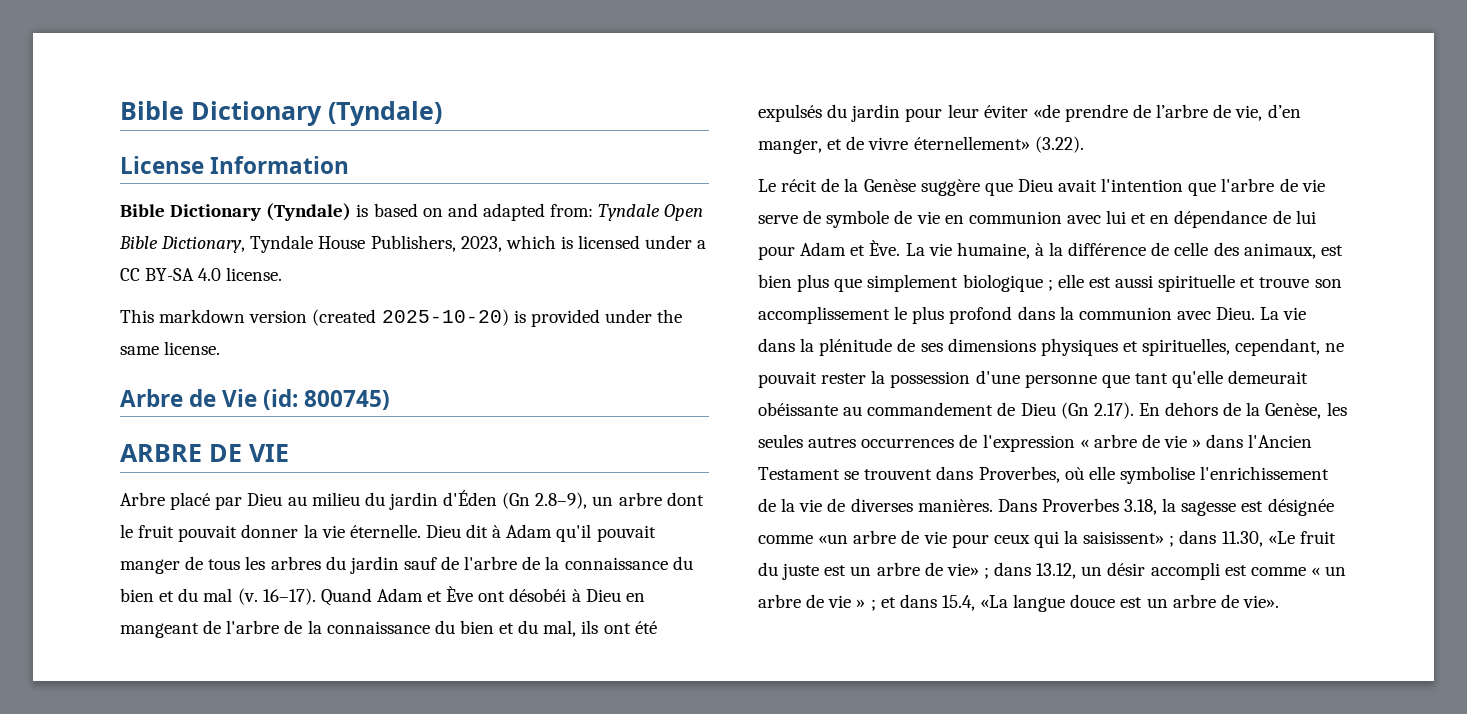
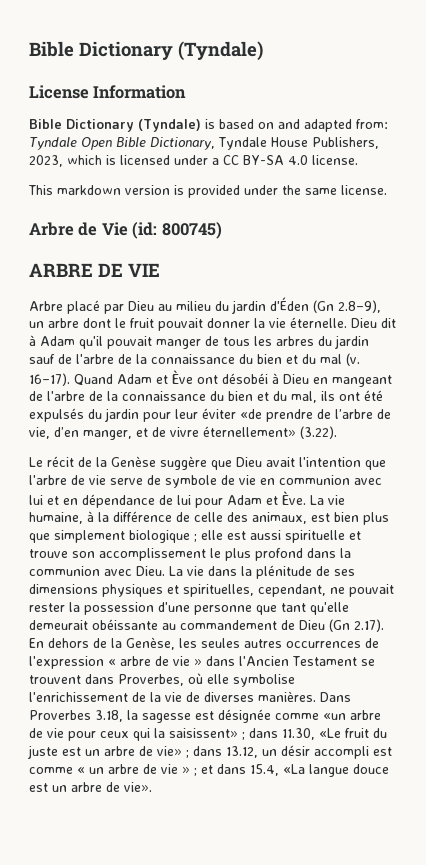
- This markdown version (created 2025-10-20) is provided under the same license.
+ This markdown version is provided under the same license.

